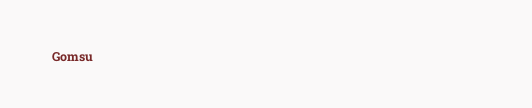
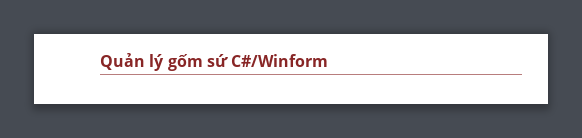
- Gomsu
+ Quản lý gốm sứ C#/Winform

